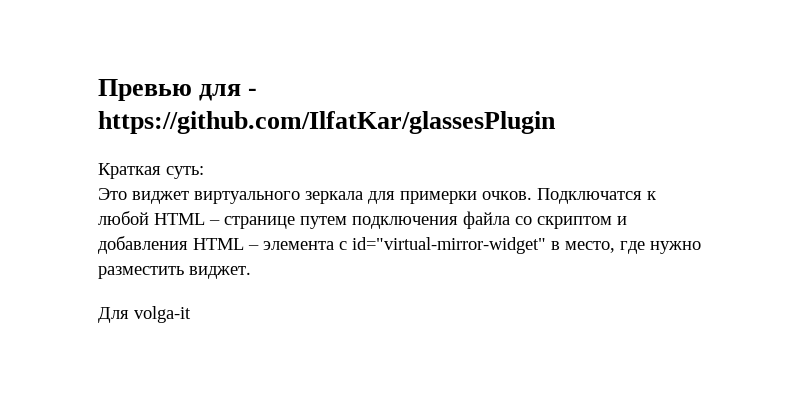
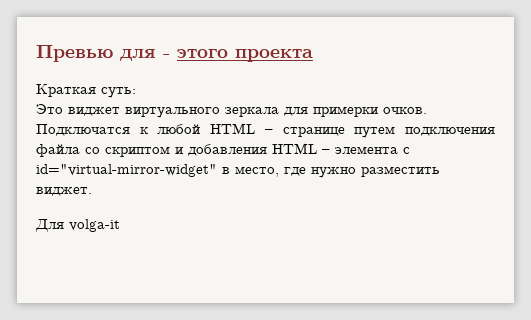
- Превью для - https://github.com/IlfatKar/glassesPlugin
+ Превью для - этого проекта

